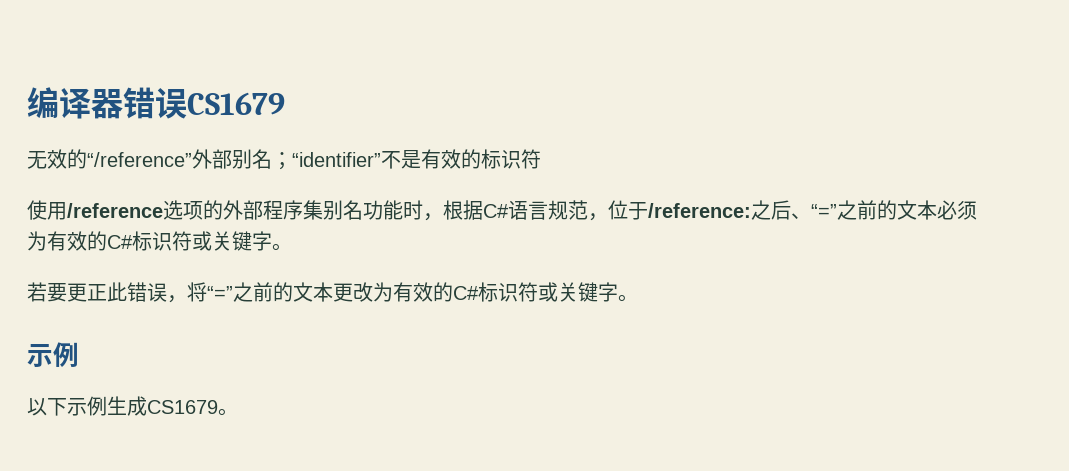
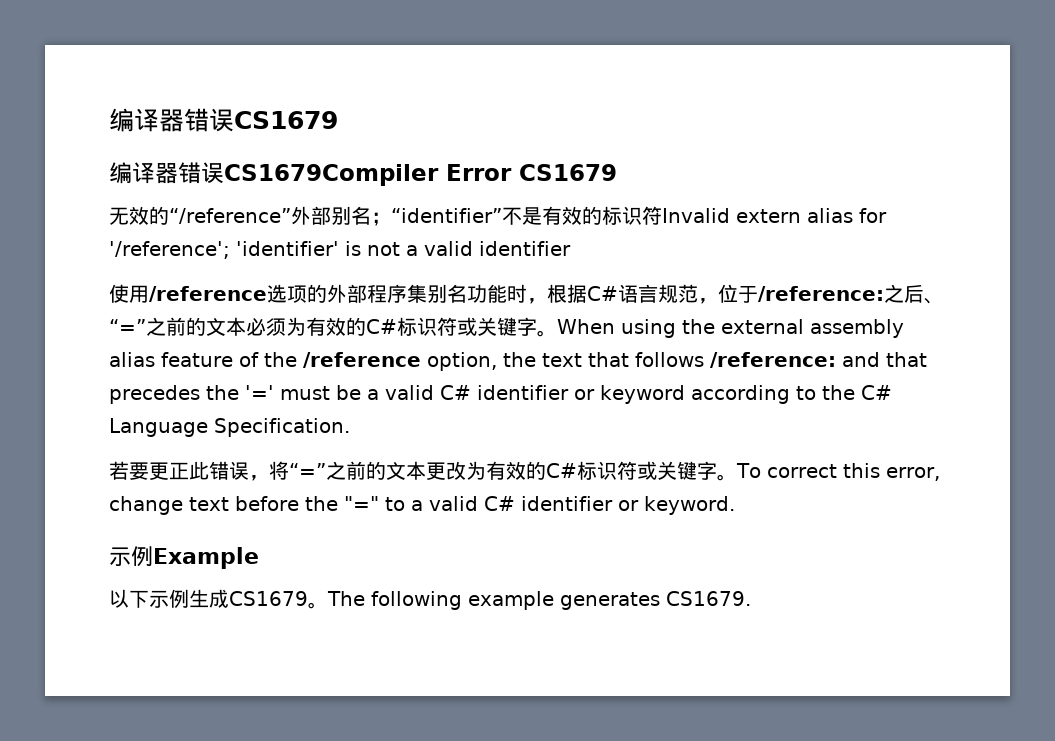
+ 编译器错误CS1679Compiler Error CS1679
- 无效的“/reference”外部别名；“identifier”不是有效的标识符
+ 无效的“/reference”外部别名；“identifier”不是有效的标识符Invalid extern alias for '/reference'; 'identifier' is not a valid identifier
+ When using the external assembly alias feature of the /reference option, the text that follows /reference: and that precedes the '=' must be a valid C# identifier or keyword according to the C# Language Specification.
- 若要更正此错误，将“=”之前的文本更改为有效的C#标识符或关键字。
- 示例
+ 若要更正此错误，将“=”之前的文本更改为有效的C#标识符或关键字。To correct this error, change text before the "=" to a valid C# identifier or keyword.
+ 示例Example
+ The following example generates CS1679.

